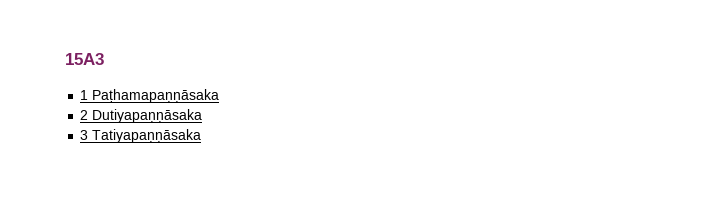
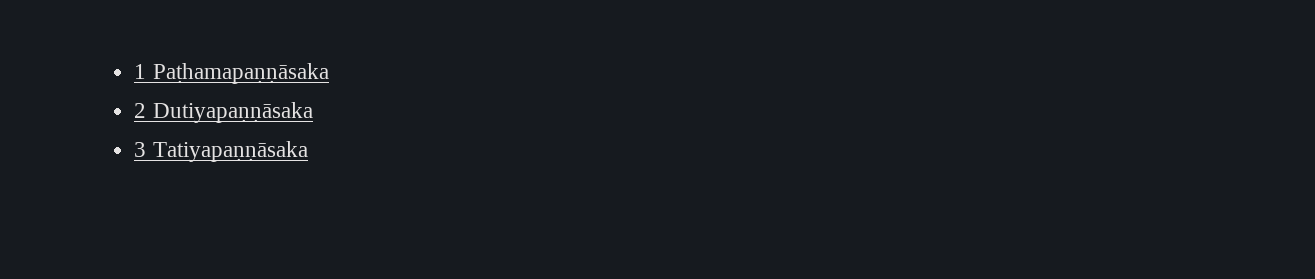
- 15A3

